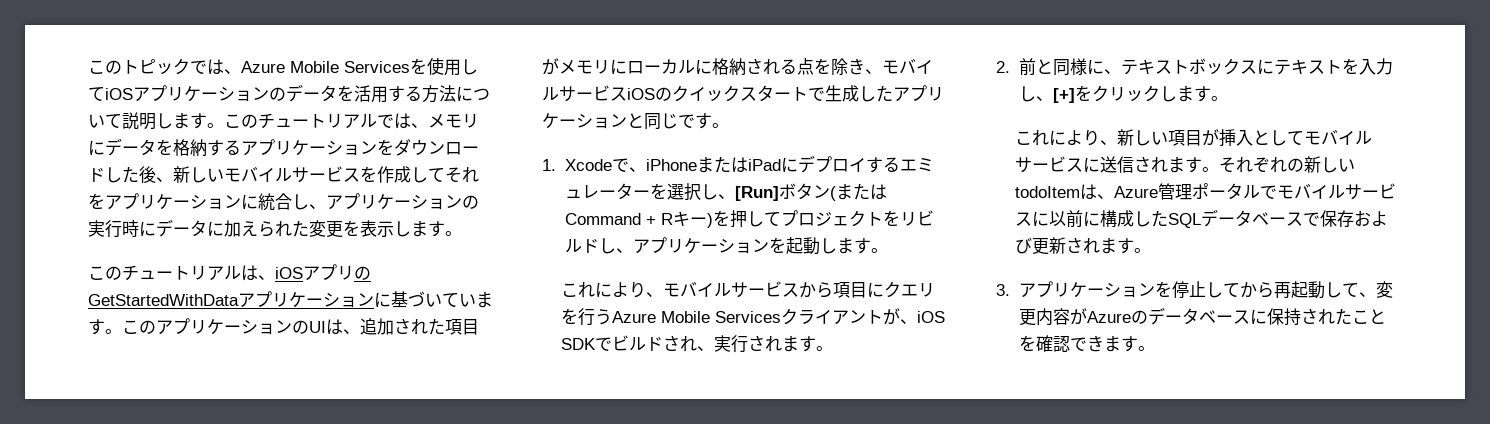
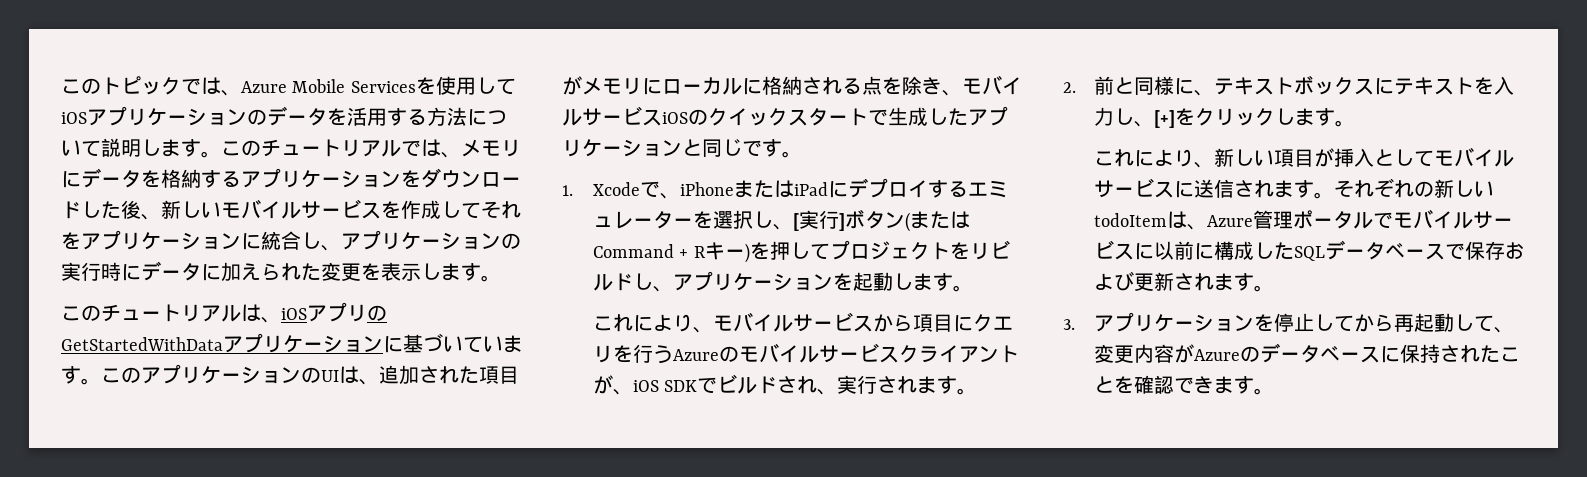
- 1. Xcodeで、iPhoneまたはiPadにデプロイするエミュレーターを選択し、[Run]ボタン(またはCommand + Rキー)を押してプロジェクトをリビルドし、アプリケーションを起動します。
+ 1. Xcodeで、iPhoneまたはiPadにデプロイするエミュレーターを選択し、[実行]ボタン(またはCommand + Rキー)を押してプロジェクトをリビルドし、アプリケーションを起動します。
- これにより、モバイルサービスから項目にクエリを行うAzure Mobile Servicesクライアントが、iOS SDKでビルドされ、実行されます。
+ これにより、モバイルサービスから項目にクエリを行うAzureのモバイルサービスクライアントが、iOS SDKでビルドされ、実行されます。

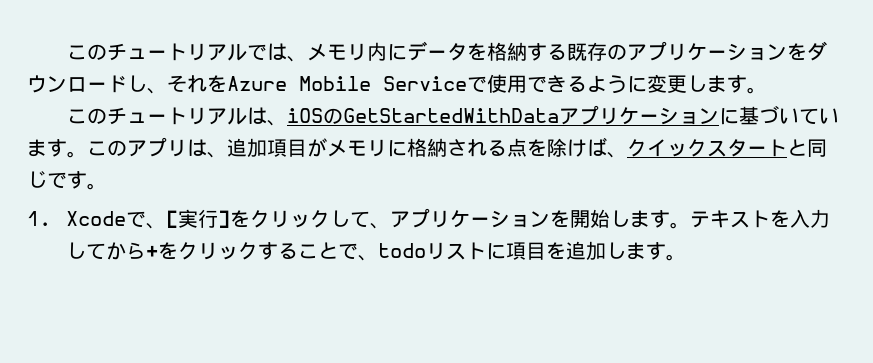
- このトピックでは、Azure Mobile Servicesを使用してiOSアプリケーションのデータを活用する方法について説明します。このチュートリアルでは、メモリにデータを格納するアプリケーションをダウンロードした後、新しいモバイルサービスを作成してそれをアプリケーションに統合し、アプリケーションの実行時にデータに加えられた変更を表示します。
+ このチュートリアルでは、メモリ内にデータを格納する既存のアプリケーションをダウンロードし、それをAzure Mobile Serviceで使用できるように変更します。
- このチュートリアルは、iOSアプリのGetStartedWithDataアプリケーションに基づいています。
+ このチュートリアルは、iOSのGetStartedWithDataアプリケーションに基づいています。
- このアプリケーションのUIは、追加された項目がメモリにローカルに格納される点を除き、モバイルサービスiOSのクイックスタートで生成したアプリケーションと同じです。
+ このアプリは、追加項目がメモリに格納される点を除けば、クイックスタートと同じです。
- 1. Xcodeで、iPhoneまたはiPadにデプロイするエミュレーターを選択し、[実行]ボタン(またはCommand + Rキー)を押してプロジェクトをリビルドし、アプリケーションを起動します。
- これにより、モバイルサービスから項目にクエリを行うAzureのモバイルサービスクライアントが、iOS SDKでビルドされ、実行されます。
- 2.前と同様に、テキストボックスにテキストを入力し、[+]をクリックします。
- これにより、新しい項目が挿入としてモバイルサービスに送信されます。それぞれの新しいtodoItemは、Azure管理ポータルでモバイルサービスに以前に構成したSQLデータベースで保存および更新されます。
- 3.アプリケーションを停止してから再起動して、変更内容がAzureのデータベースに保持されたことを確認できます。
+ 1. Xcodeで、[実行]をクリックして、アプリケーションを開始します。テキストを入力してから+をクリックすることで、todoリストに項目を追加します。

